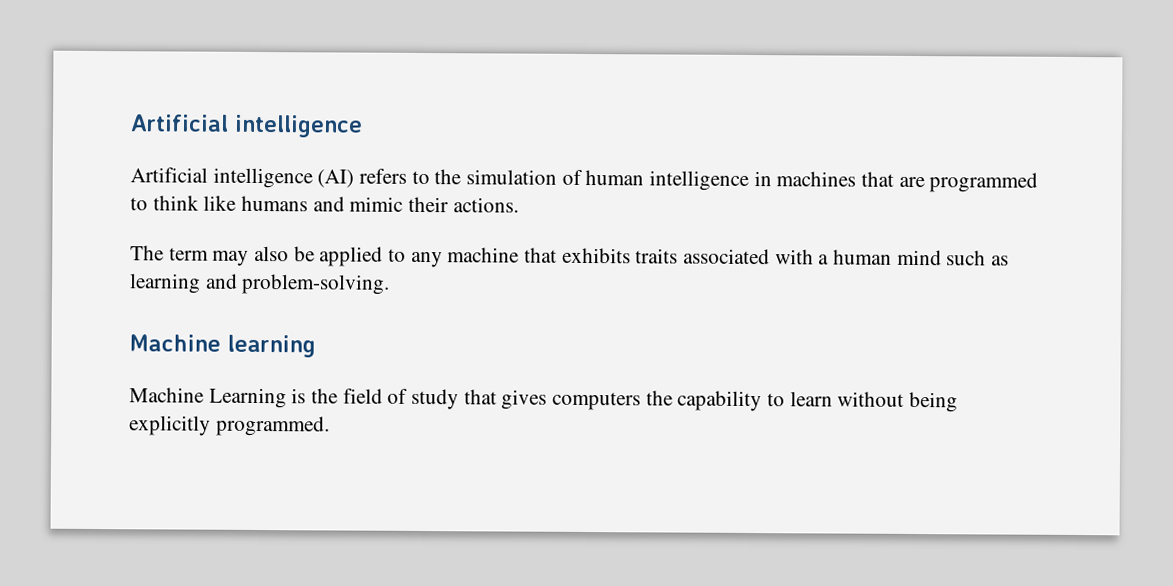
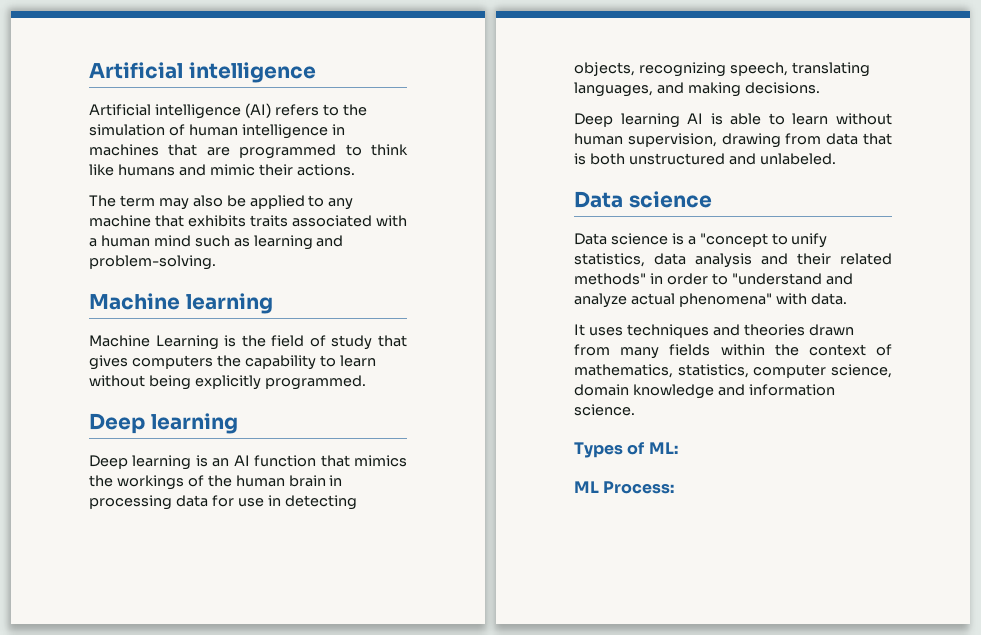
  Machine Learning is the field of study that gives computers the capability to learn without being explicitly programmed.
+ Deep learning
+ Deep learning is an AI function that mimics the workings of the human brain in processing data for use in detecting objects, recognizing speech, translating languages, and making decisions.
+ Deep learning AI is able to learn without human supervision, drawing from data that is both unstructured and unlabeled.
+ Data science
+ Data science is a "concept to unify statistics, data analysis and their related methods" in order to "understand and analyze actual phenomena" with data.
+ It uses techniques and theories drawn from many fields within the context of mathematics, statistics, computer science, domain knowledge and information science.
+ Types of ML:
+ ML Process:

